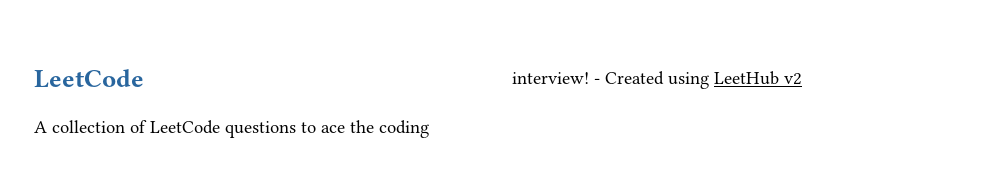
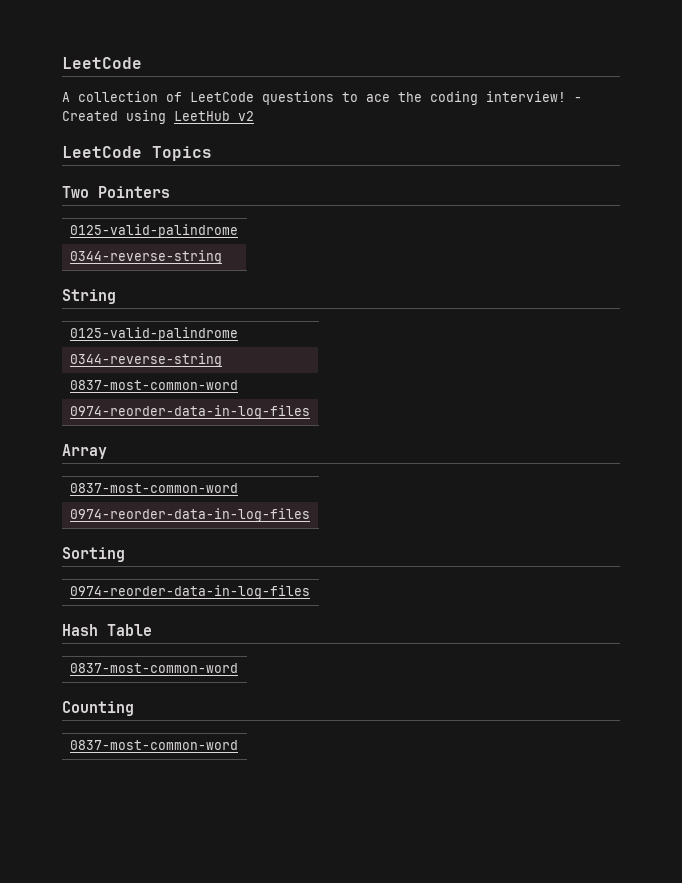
+ LeetCode Topics
+ Two Pointers
+ 0125-valid-palindrome
+ 0344-reverse-string
+ String
+ 0125-valid-palindrome
+ 0344-reverse-string
+ 0837-most-common-word
+ 0974-reorder-data-in-log-files
+ Array
+ 0837-most-common-word
+ 0974-reorder-data-in-log-files
+ Sorting
+ 0974-reorder-data-in-log-files
+ Hash Table
+ 0837-most-common-word
+ Counting
+ 0837-most-common-word

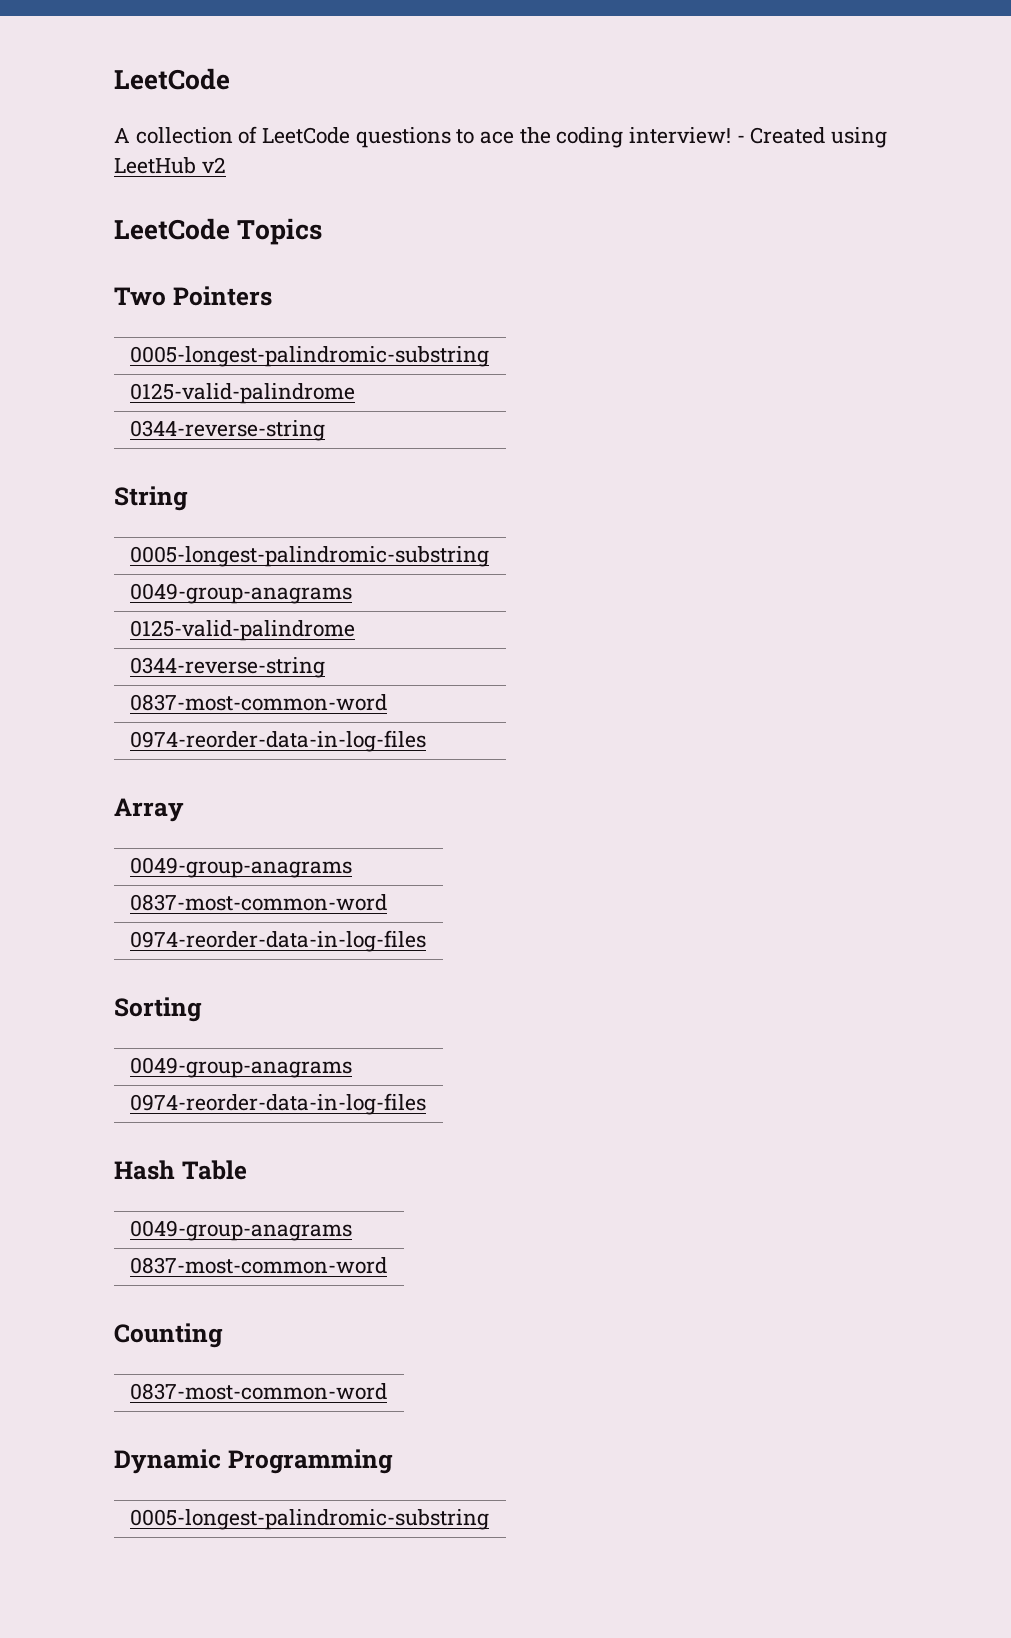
  Two Pointers
+ 0005-longest-palindromic-substring
  String
+ 0005-longest-palindromic-substring
+ 0049-group-anagrams
  Array
+ 0049-group-anagrams
  Sorting
+ 0049-group-anagrams
  Hash Table
+ 0049-group-anagrams
+ Dynamic Programming
+ 0005-longest-palindromic-substring

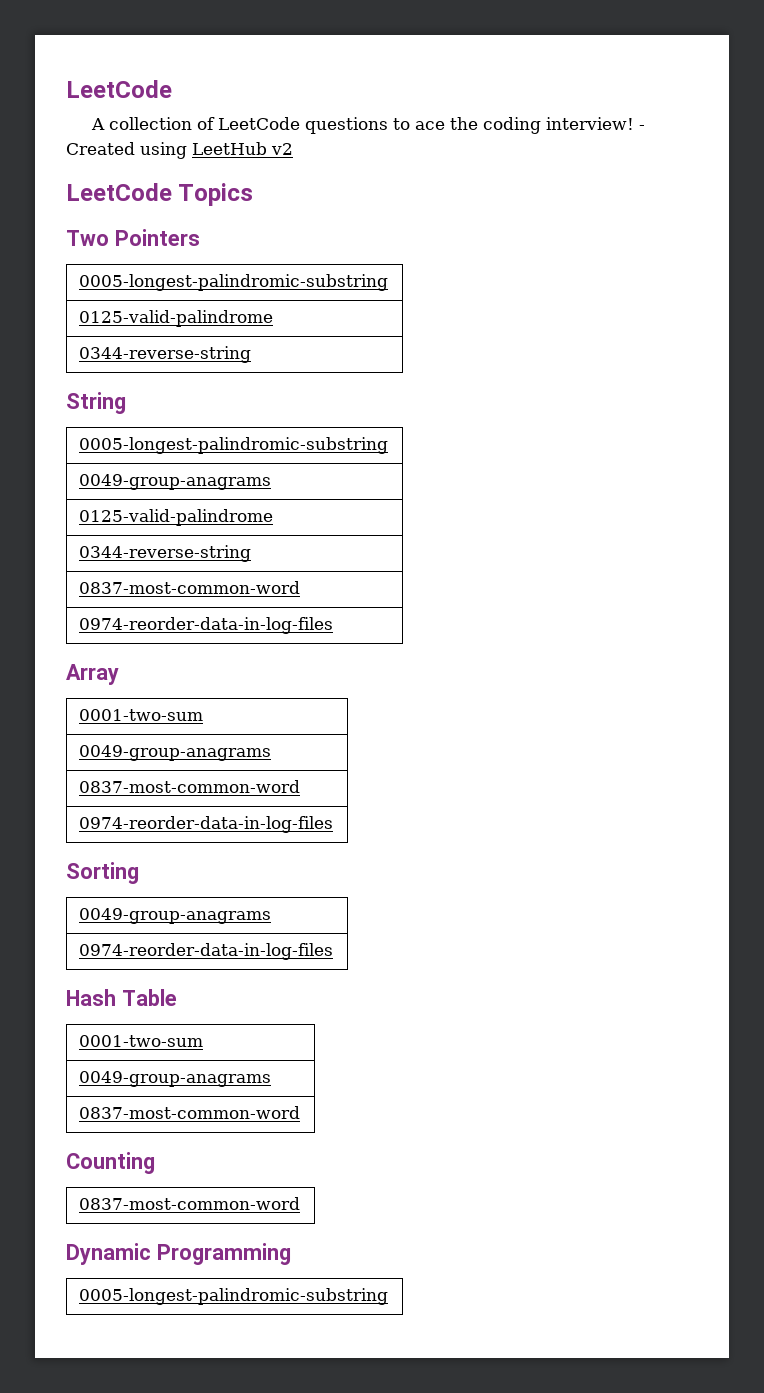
  Array
+ 0001-two-sum
  Hash Table
+ 0001-two-sum

